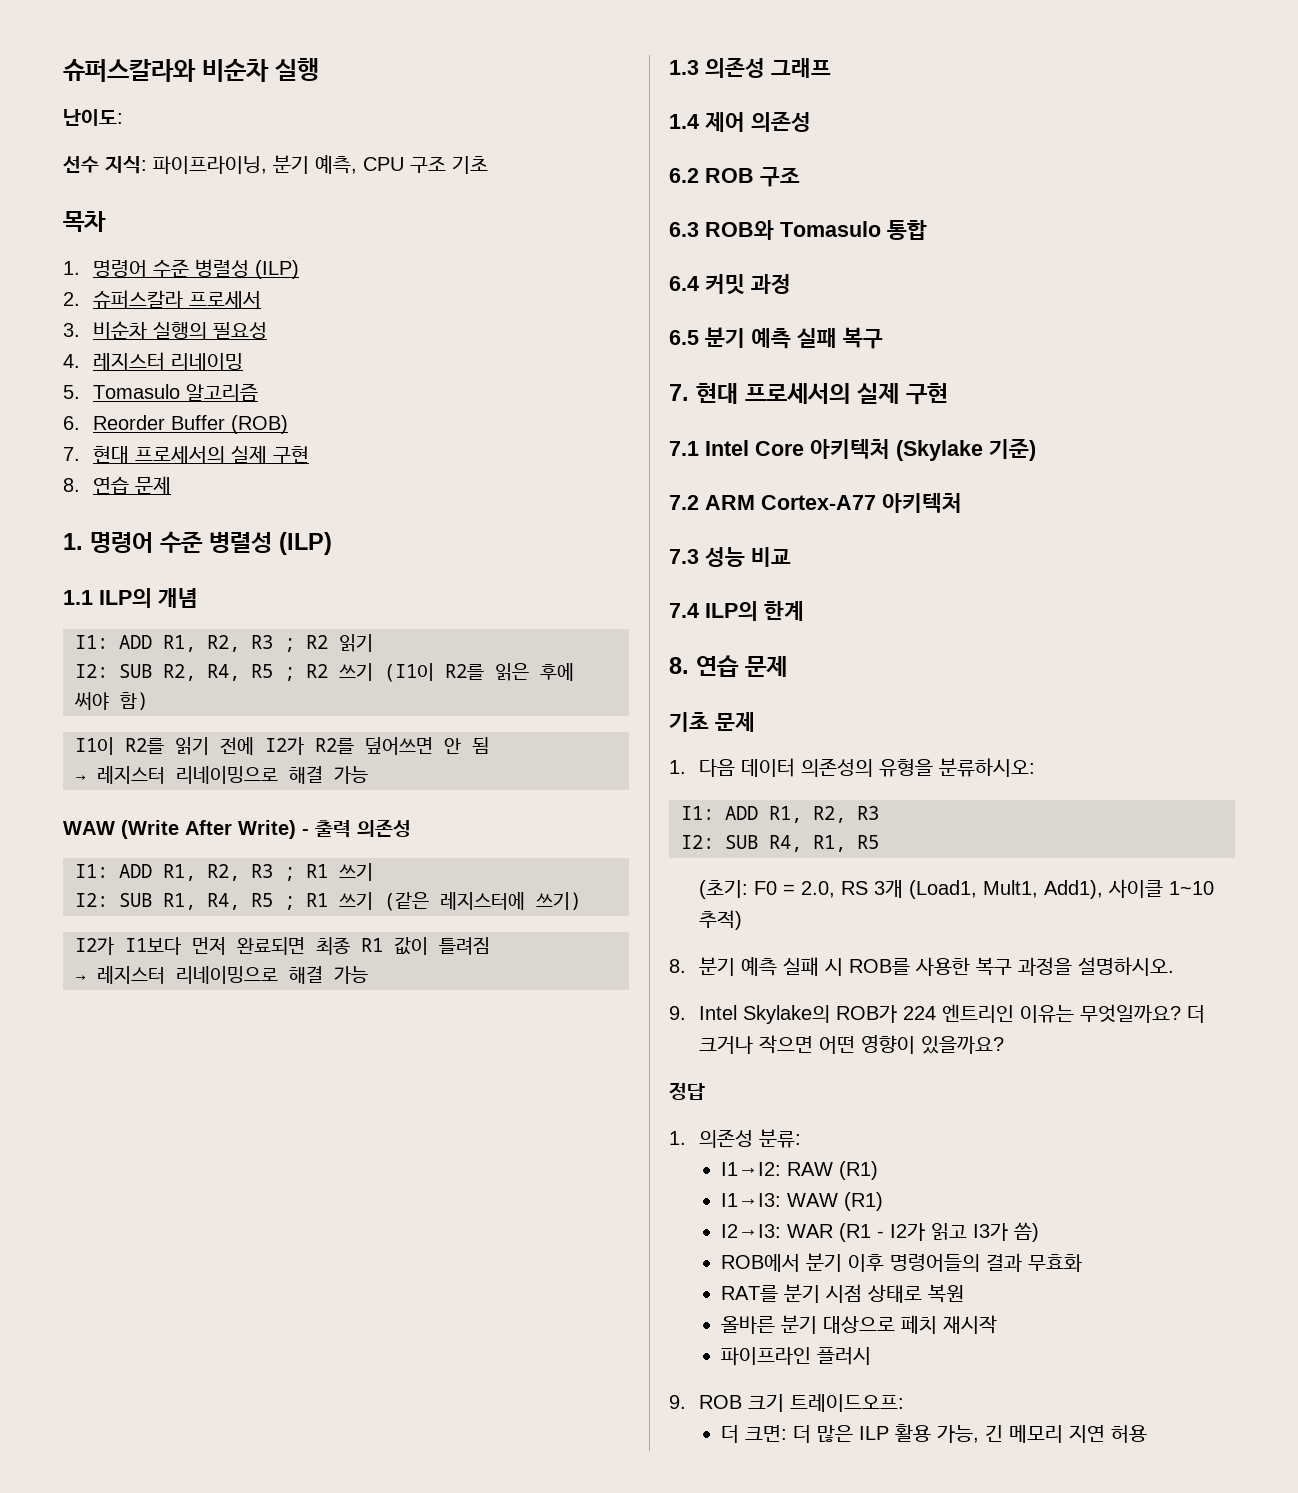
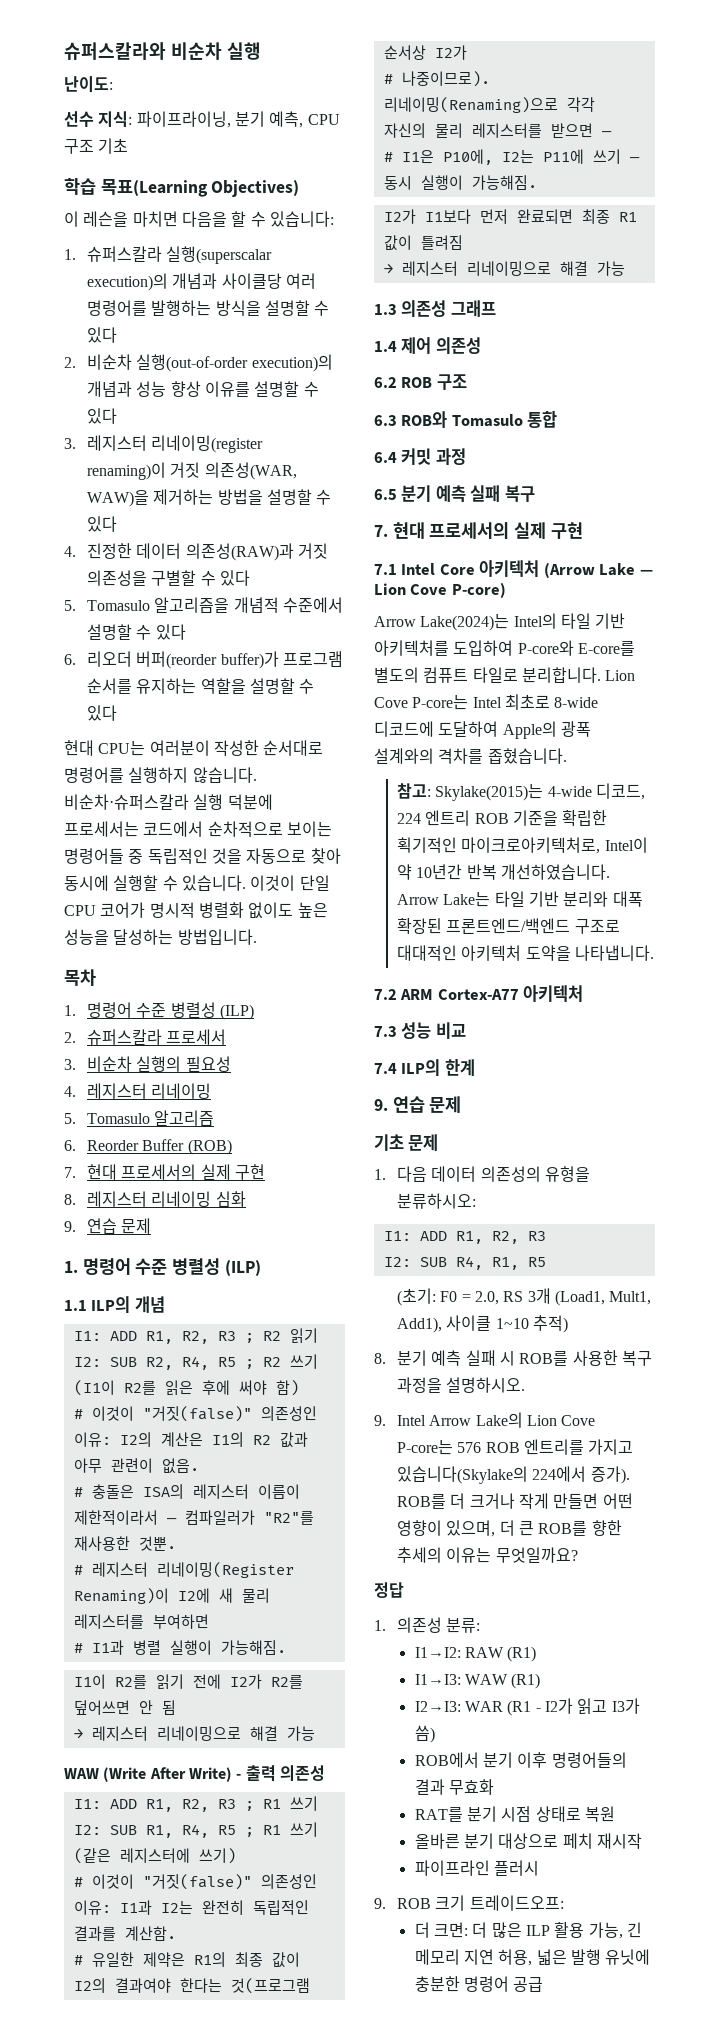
+ 학습 목표(Learning Objectives)
+ 이 레슨을 마치면 다음을 할 수 있습니다:
+ 1. 슈퍼스칼라 실행(superscalar execution)의 개념과 사이클당 여러 명령어를 발행하는 방식을 설명할 수 있다
+ 2. 비순차 실행(out-of-order execution)의 개념과 성능 향상 이유를 설명할 수 있다
+ 3. 레지스터 리네이밍(register renaming)이 거짓 의존성(WAR, WAW)을 제거하는 방법을 설명할 수 있다
+ 4. 진정한 데이터 의존성(RAW)과 거짓 의존성을 구별할 수 있다
+ 5. Tomasulo 알고리즘을 개념적 수준에서 설명할 수 있다
+ 6. 리오더 버퍼(reorder buffer)가 프로그램 순서를 유지하는 역할을 설명할 수 있다
+ 현대 CPU는 여러분이 작성한 순서대로 명령어를 실행하지 않습니다. 비순차·슈퍼스칼라 실행 덕분에 프로세서는 코드에서 순차적으로 보이는 명령어들 중 독립적인 것을 자동으로 찾아 동시에 실행할 수 있습니다. 이것이 단일 CPU 코어가 명시적 병렬화 없이도 높은 성능을 달성하는 방법입니다.
  6. Reorder Buffer (ROB)
  7. 현대 프로세서의 실제 구현
- 8. 연습 문제
+ 8. 레지스터 리네이밍 심화
+ 9. 연습 문제
+ # 이것이 "거짓(false)" 의존성인 이유: I2의 계산은 I1의 R2 값과 아무 관련이 없음.
+ # 충돌은 ISA의 레지스터 이름이 제한적이라서 — 컴파일러가 "R2"를 재사용한 것뿐.
+ # 레지스터 리네이밍(Register Renaming)이 I2에 새 물리 레지스터를 부여하면
+ # I1과 병렬 실행이 가능해짐.
+ # 이것이 "거짓(false)" 의존성인 이유: I1과 I2는 완전히 독립적인 결과를 계산함.
+ # 유일한 제약은 R1의 최종 값이 I2의 결과여야 한다는 것(프로그램 순서상 I2가
+ # 나중이므로). 리네이밍(Renaming)으로 각각 자신의 물리 레지스터를 받으면 —
+ # I1은 P10에, I2는 P11에 쓰기 — 동시 실행이 가능해짐.
- 7.1 Intel Core 아키텍처 (Skylake 기준)
+ 7.1 Intel Core 아키텍처 (Arrow Lake — Lion Cove P-core)
+ Arrow Lake(2024)는 Intel의 타일 기반 아키텍처를 도입하여 P-core와 E-core를 별도의 컴퓨트 타일로 분리합니다. Lion Cove P-core는 Intel 최초로 8-wide 디코드에 도달하여 Apple의 광폭 설계와의 격차를 좁혔습니다.
+ 참고: Skylake(2015)는 4-wide 디코드, 224 엔트리 ROB 기준을 확립한 획기적인 마이크로아키텍처로, Intel이 약 10년간 반복 개선하였습니다. Arrow Lake는 타일 기반 분리와 대폭 확장된 프론트엔드/백엔드 구조로 대대적인 아키텍처 도약을 나타냅니다.
  7.4 ILP의 한계
- 8. 연습 문제
+ 9. 연습 문제
- 9. Intel Skylake의 ROB가 224 엔트리인 이유는 무엇일까요? 더 크거나 작으면 어떤 영향이 있을까요?
+ 9. Intel Arrow Lake의 Lion Cove P-core는 576 ROB 엔트리를 가지고 있습니다(Skylake의 224에서 증가). ROB를 더 크거나 작게 만들면 어떤 영향이 있으며, 더 큰 ROB를 향한 추세의 이유는 무엇일까요?
- 더 크면: 더 많은 ILP 활용 가능, 긴 메모리 지연 허용
+ 더 크면: 더 많은 ILP 활용 가능, 긴 메모리 지연 허용, 넓은 발행 유닛에 충분한 명령어 공급

